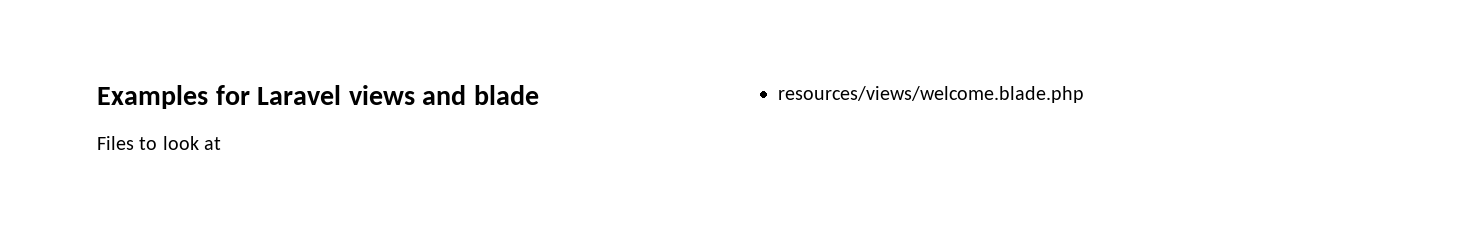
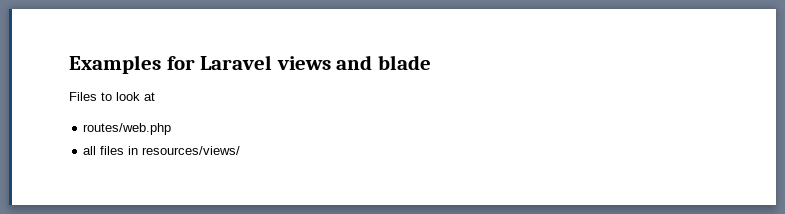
- resources/views/welcome.blade.php
+ routes/web.php
+ all files in resources/views/

